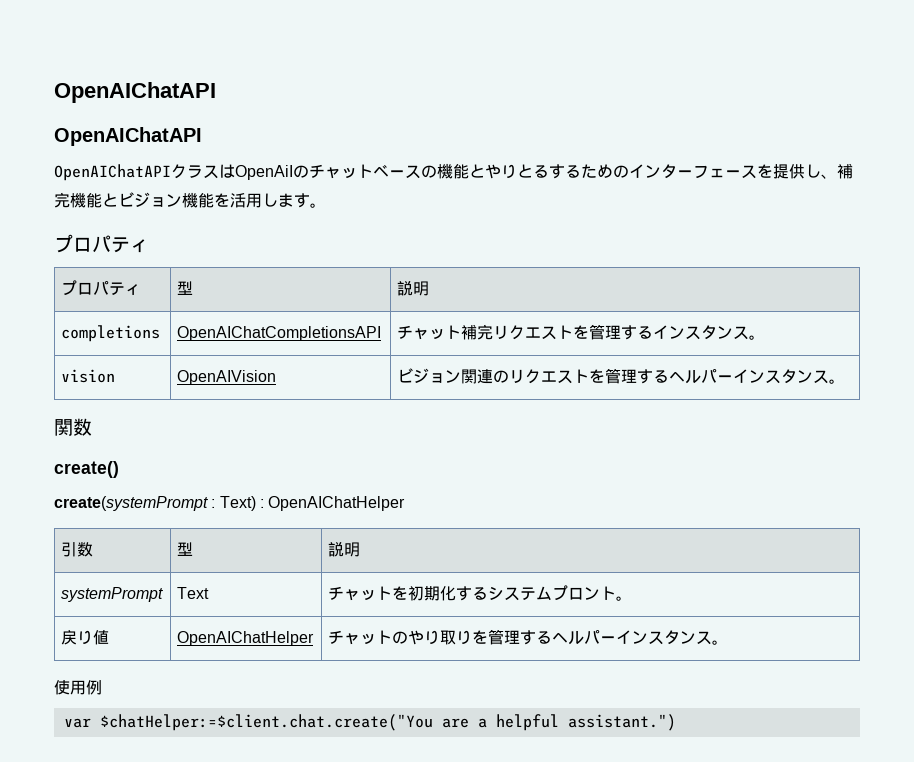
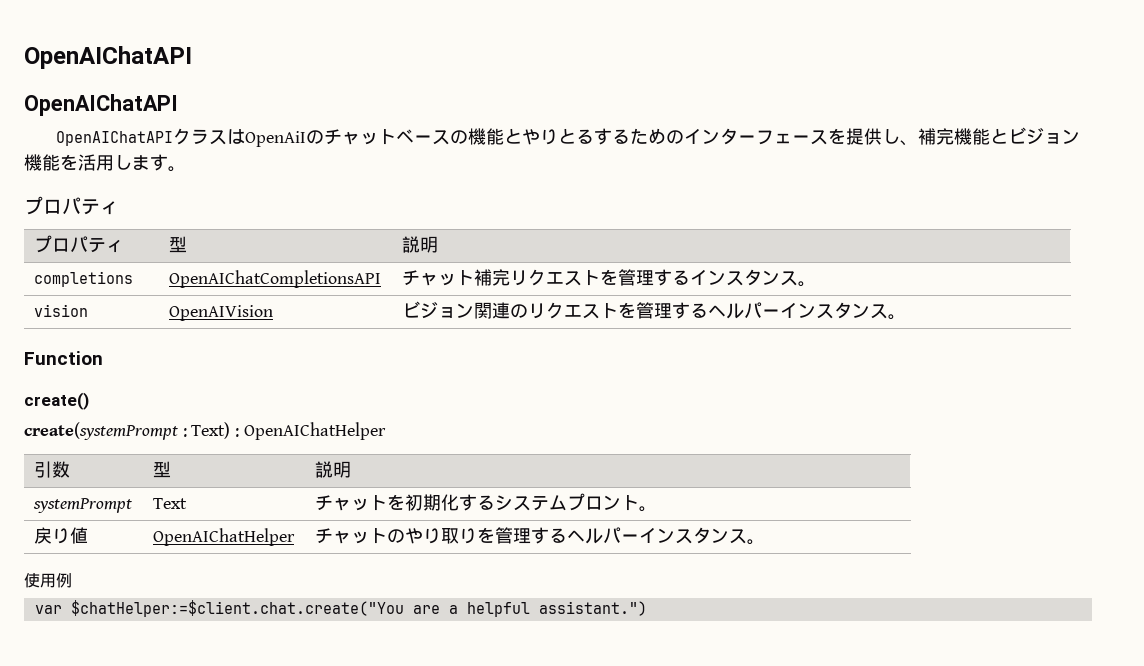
- 関数
+ Function

